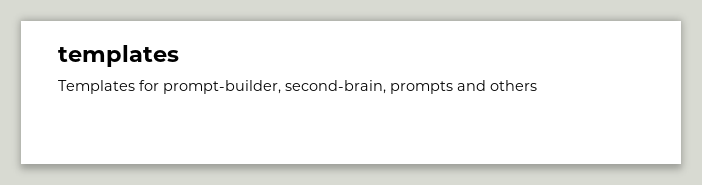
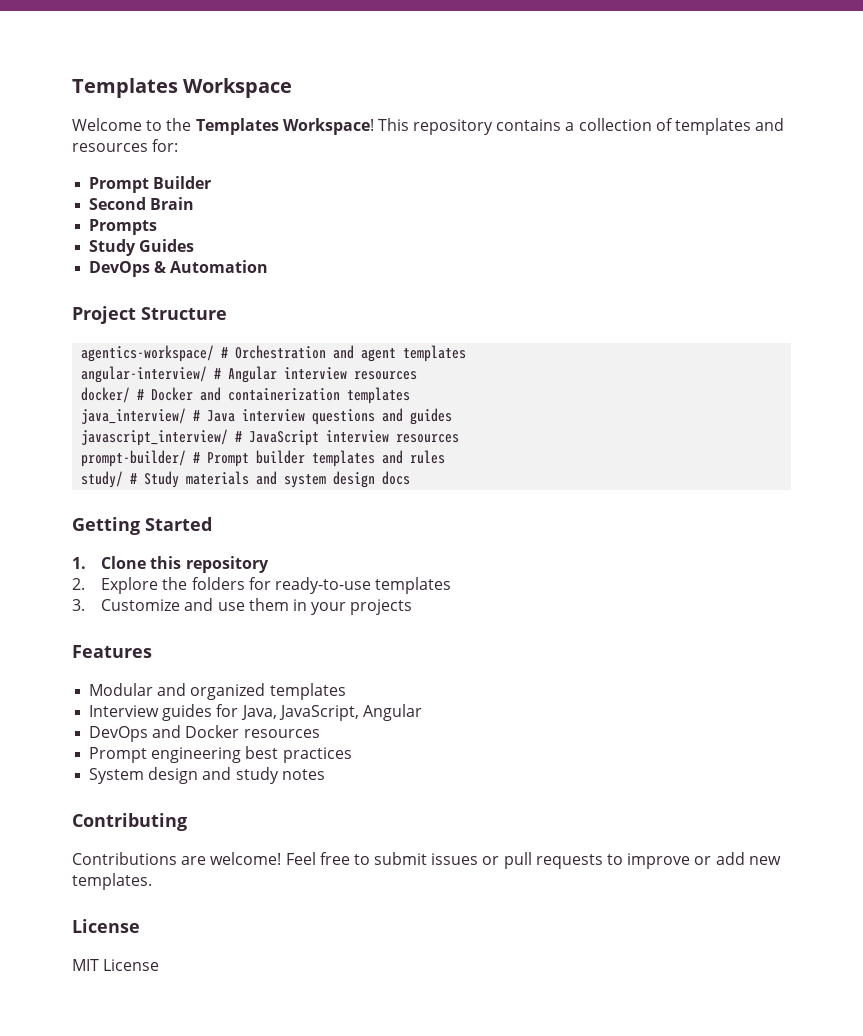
- templates
- Templates for prompt-builder, second-brain, prompts and others
+ Templates Workspace
+ Welcome to the Templates Workspace! This repository contains a collection of templates and resources for:
+ Prompt Builder
+ Second Brain
+ Prompts
+ Study Guides
+ DevOps & Automation
+ Project Structure
+ agentics-workspace/ # Orchestration and agent templates
+ angular-interview/ # Angular interview resources
+ docker/ # Docker and containerization templates
+ java_interview/ # Java interview questions and guides
+ javascript_interview/ # JavaScript interview resources
+ prompt-builder/ # Prompt builder templates and rules
+ study/ # Study materials and system design docs
+ Getting Started
+ 1. Clone this repository
+ 2. Explore the folders for ready-to-use templates
+ 3. Customize and use them in your projects
+ Features
+ Modular and organized templates
+ Interview guides for Java, JavaScript, Angular
+ DevOps and Docker resources
+ Prompt engineering best practices
+ System design and study notes
+ Contributing
+ Contributions are welcome! Feel free to submit issues or pull requests to improve or add new templates.
+ License
+ MIT License

